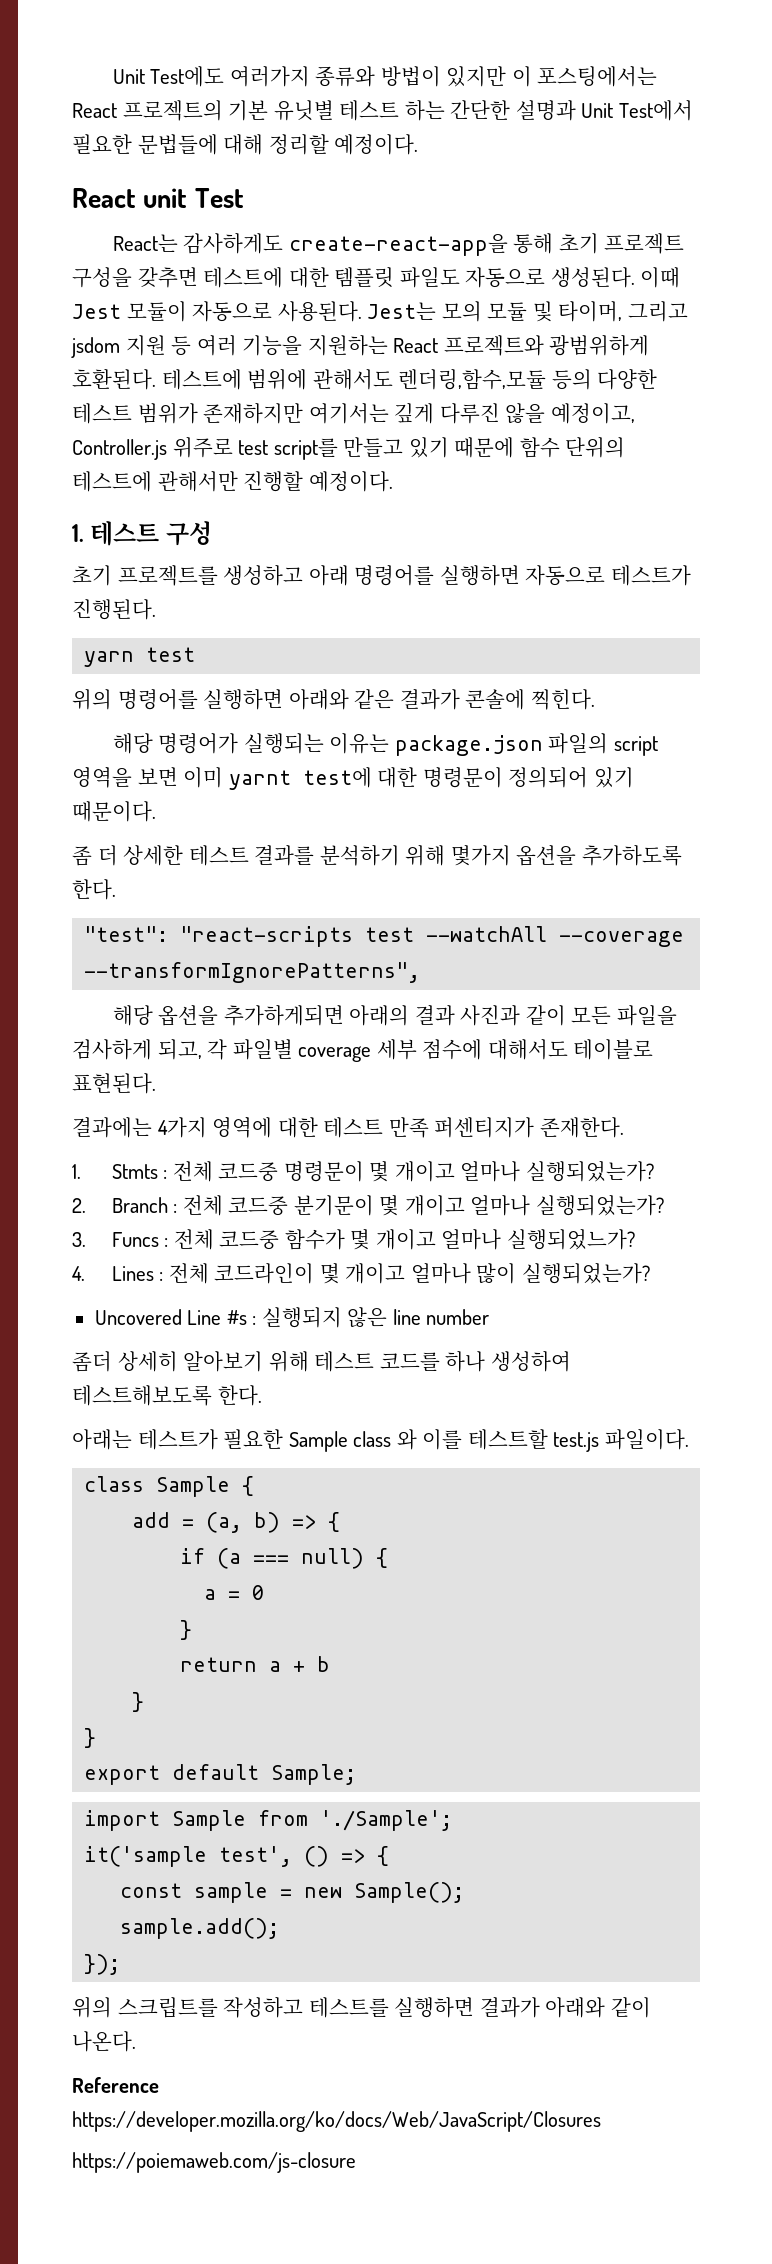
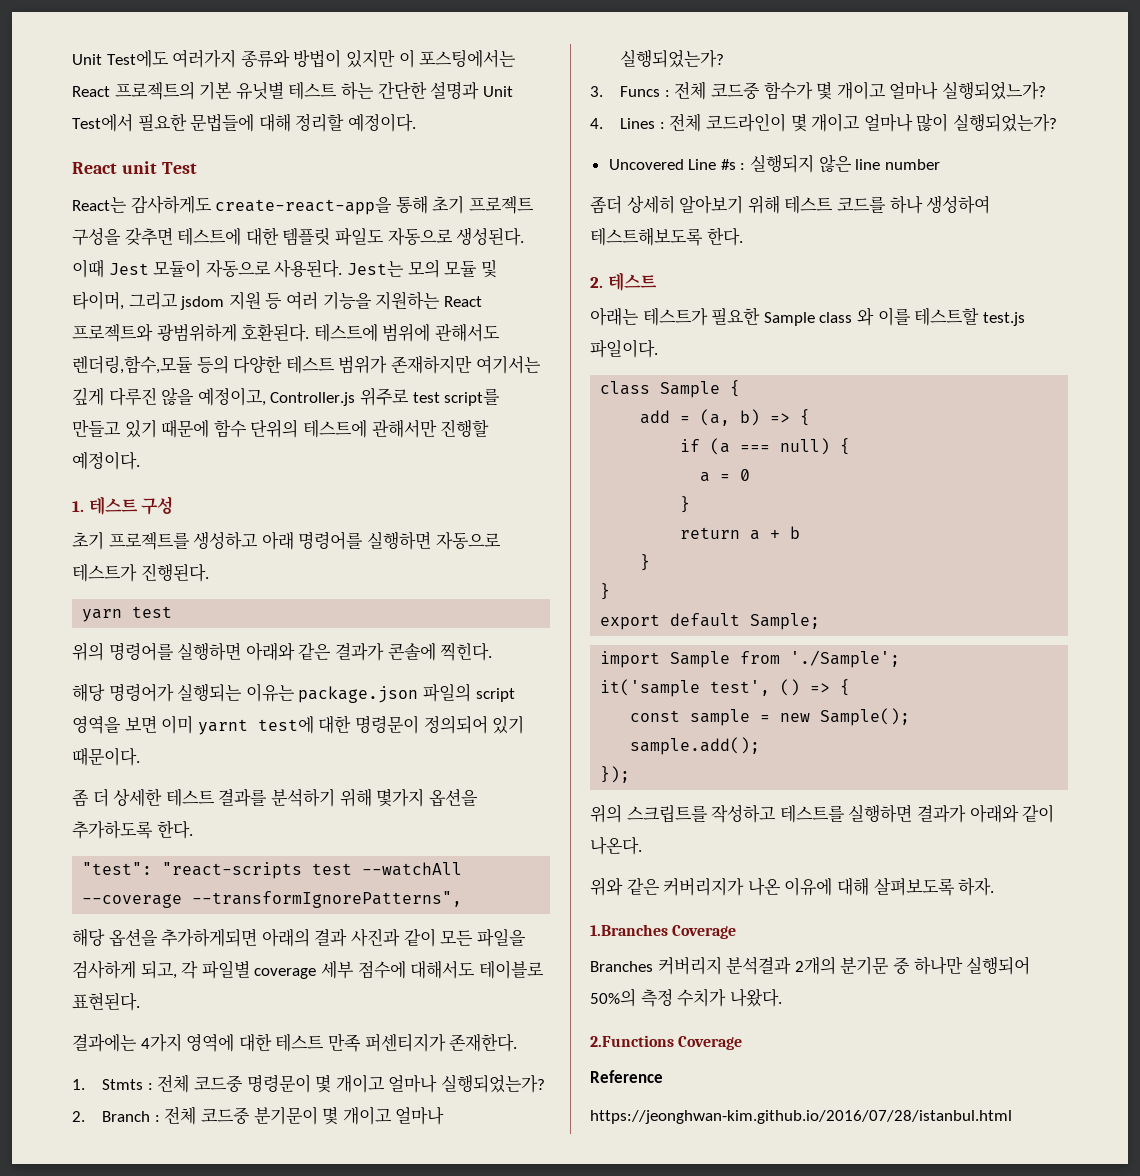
+ 2. 테스트
+ 위와 같은 커버리지가 나온 이유에 대해 살펴보도록 하자.
+ 1.Branches Coverage
+ Branches 커버리지 분석결과 2개의 분기문 중 하나만 실행되어 50%의 측정 수치가 나왔다.
+ 2.Functions Coverage
- https://developer.mozilla.org/ko/docs/Web/JavaScript/Closures
- https://poiemaweb.com/js-closure
+ https://jeonghwan-kim.github.io/2016/07/28/istanbul.html

